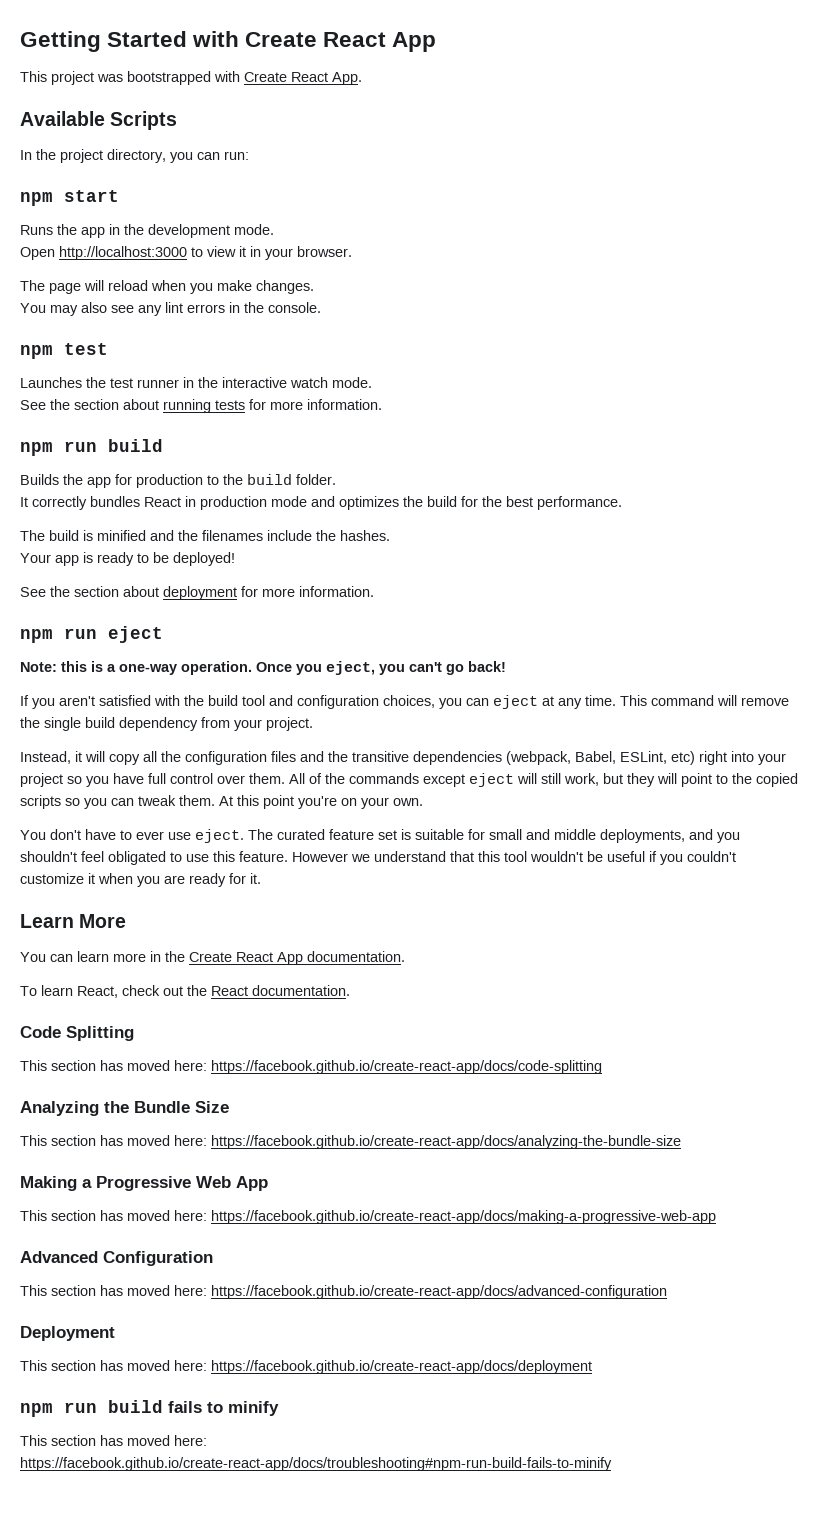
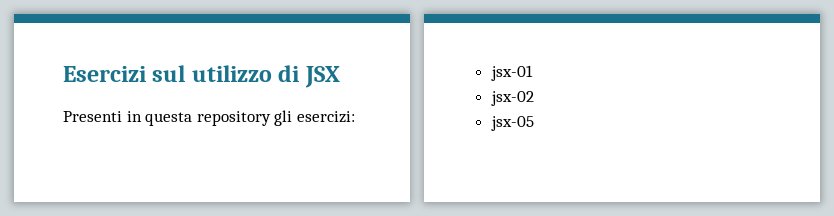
- Getting Started with Create React App
- This project was bootstrapped with Create React App.
- Available Scripts
- In the project directory, you can run:
- npm start
- Runs the app in the development mode.
- Open http://localhost:3000 to view it in your browser.
- The page will reload when you make changes.
- You may also see any lint errors in the console.
- npm test
- Launches the test runner in the interactive watch mode.
- See the section about running tests for more information.
- npm run build
- Builds the app for production to the build folder.
- It correctly bundles React in production mode and optimizes the build for the best performance.
- The build is minified and the filenames include the hashes.
- Your app is ready to be deployed!
- See the section about deployment for more information.
- npm run eject
- Note: this is a one-way operation. Once you eject, you can't go back!
- If you aren't satisfied with the build tool and configuration choices, you can eject at any time. This command will remove the single build dependency from your project.
- Instead, it will copy all the configuration files and the transitive dependencies (webpack, Babel, ESLint, etc) right into your project so you have full control over them. All of the commands except eject will still work, but they will point to the copied scripts so you can tweak them. At this point you're on your own.
- You don't have to ever use eject. The curated feature set is suitable for small and middle deployments, and you shouldn't feel obligated to use this feature. However we understand that this tool wouldn't be useful if you couldn't customize it when you are ready for it.
- Learn More
- You can learn more in the Create React App documentation.
- To learn React, check out the React documentation.
- Code Splitting
- This section has moved here: https://facebook.github.io/create-react-app/docs/code-splitting
- Analyzing the Bundle Size
- This section has moved here: https://facebook.github.io/create-react-app/docs/analyzing-the-bundle-size
- Making a Progressive Web App
- This section has moved here: https://facebook.github.io/create-react-app/docs/making-a-progressive-web-app
- Advanced Configuration
- This section has moved here: https://facebook.github.io/create-react-app/docs/advanced-configuration
- Deployment
- This section has moved here: https://facebook.github.io/create-react-app/docs/deployment
- npm run build fails to minify
- This section has moved here: https://facebook.github.io/create-react-app/docs/troubleshooting#npm-run-build-fails-to-minify
+ Esercizi sul utilizzo di JSX
+ Presenti in questa repository gli esercizi:
+ jsx-01
+ jsx-02
+ jsx-05

